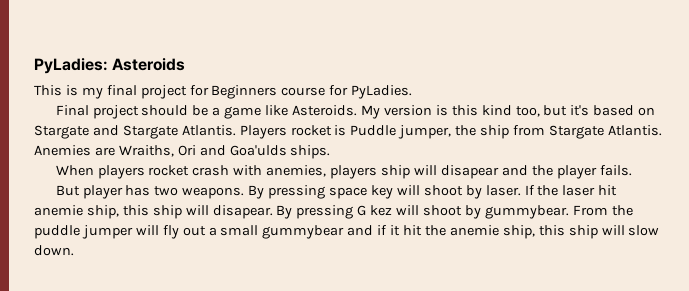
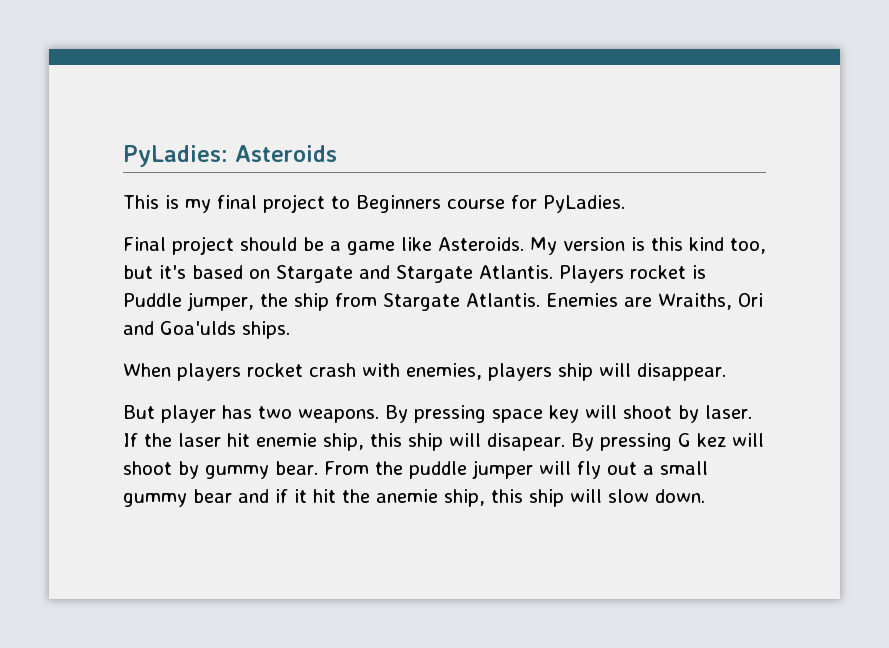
- This is my final project for Beginners course for PyLadies.
+ This is my final project to Beginners course for PyLadies.
- Anemies are Wraiths, Ori and Goa'ulds ships.
+ Enemies are Wraiths, Ori and Goa'ulds ships.
- When players rocket crash with anemies, players ship will disapear and the player fails.
+ When players rocket crash with enemies, players ship will disappear.
- If the laser hit anemie ship, this ship will disapear.
+ If the laser hit enemie ship, this ship will disapear.
- By pressing G kez will shoot by gummybear.
+ By pressing G kez will shoot by gummy bear.
- From the puddle jumper will fly out a small gummybear and if it hit the anemie ship, this ship will slow down.
+ From the puddle jumper will fly out a small gummy bear and if it hit the anemie ship, this ship will slow down.

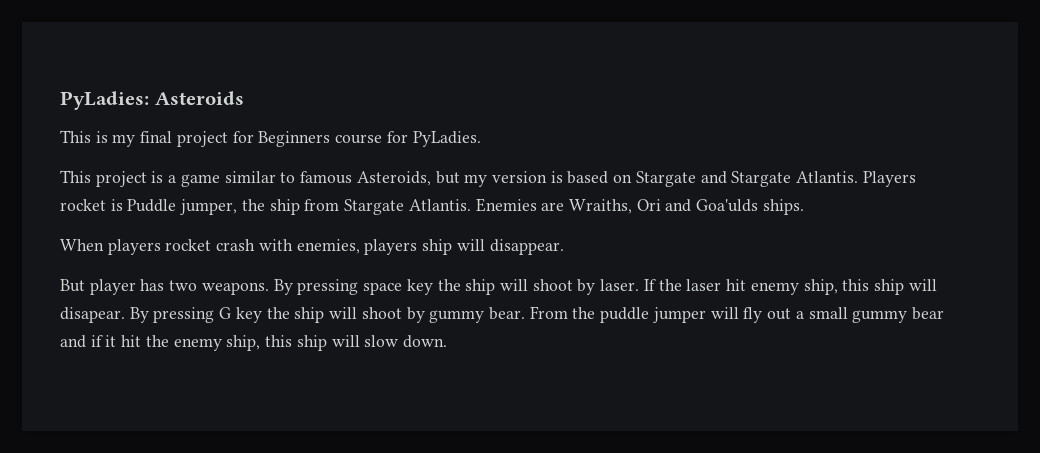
- This is my final project to Beginners course for PyLadies.
+ This is my final project for Beginners course for PyLadies.
- Final project should be a game like Asteroids. My version is this kind too, but it's based on Stargate and Stargate Atlantis.
+ This project is a game similar to famous Asteroids, but my version is based on Stargate and Stargate Atlantis.
- By pressing space key will shoot by laser.
+ By pressing space key the ship will shoot by laser.
- If the laser hit enemie ship, this ship will disapear.
+ If the laser hit enemy ship, this ship will disapear.
- By pressing G kez will shoot by gummy bear.
+ By pressing G key the ship will shoot by gummy bear.
- From the puddle jumper will fly out a small gummy bear and if it hit the anemie ship, this ship will slow down.
+ From the puddle jumper will fly out a small gummy bear and if it hit the enemy ship, this ship will slow down.

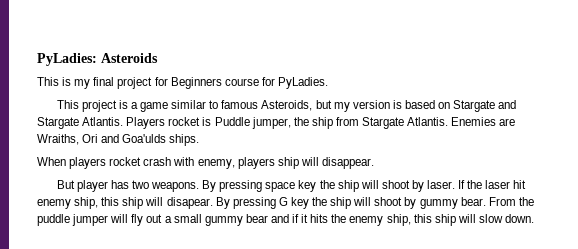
- When players rocket crash with enemies, players ship will disappear.
+ When players rocket crash with enemy, players ship will disappear.
- From the puddle jumper will fly out a small gummy bear and if it hit the enemy ship, this ship will slow down.
+ From the puddle jumper will fly out a small gummy bear and if it hits the enemy ship, this ship will slow down.

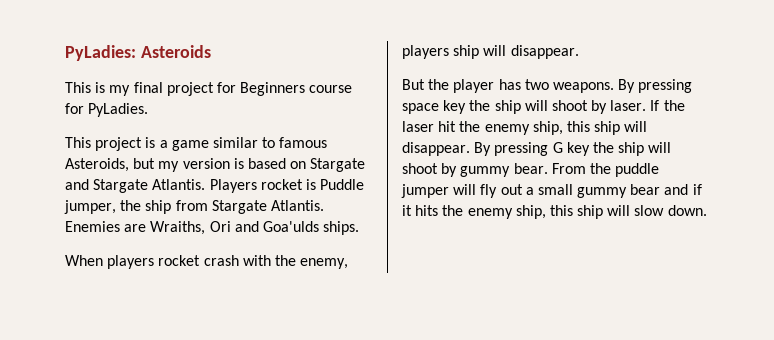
- When players rocket crash with enemy, players ship will disappear.
+ When players rocket crash with the enemy, players ship will disappear.
- But player has two weapons.
+ But the player has two weapons.
- If the laser hit enemy ship, this ship will disapear.
+ If the laser hit the enemy ship, this ship will disappear.

